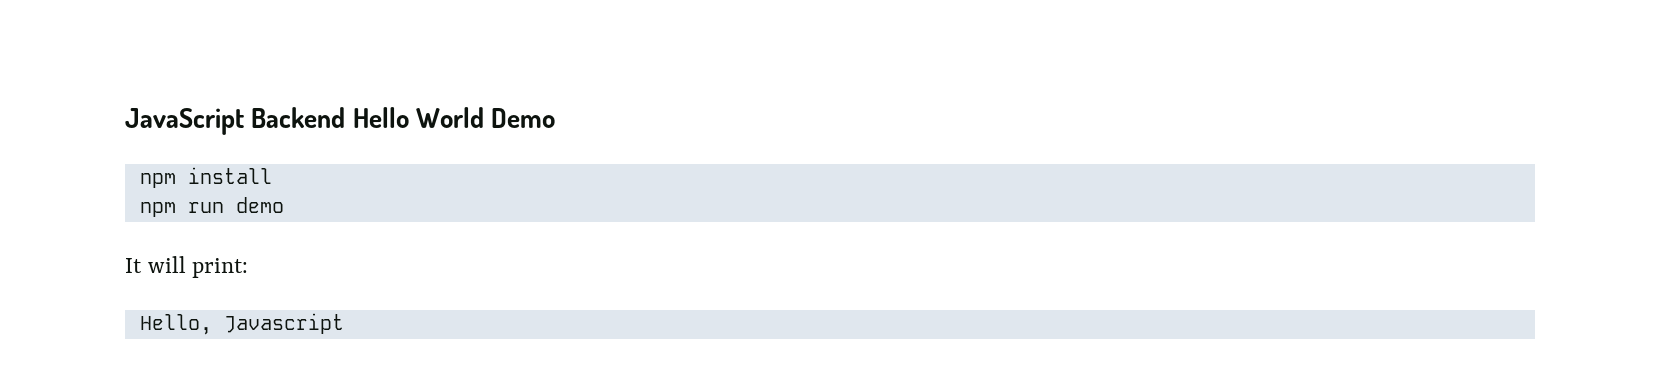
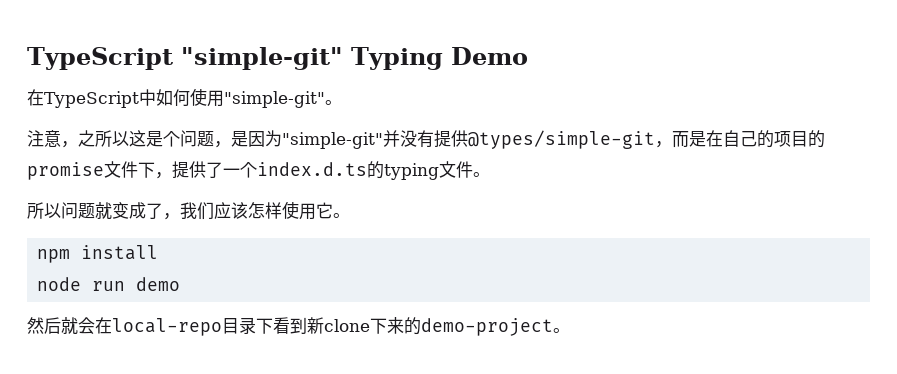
- JavaScript Backend Hello World Demo
+ TypeScript "simple-git" Typing Demo
+ 在TypeScript中如何使用"simple-git"。
+ 注意，之所以这是个问题，是因为"simple-git"并没有提供@types/simple-git，而是在自己的项目的promise文件下，提供了一个index.d.ts的typing文件。
+ 所以问题就变成了，我们应该怎样使用它。
- npm run demo
+ node run demo
- It will print:
- Hello, Javascript
+ 然后就会在local-repo目录下看到新clone下来的demo-project。

